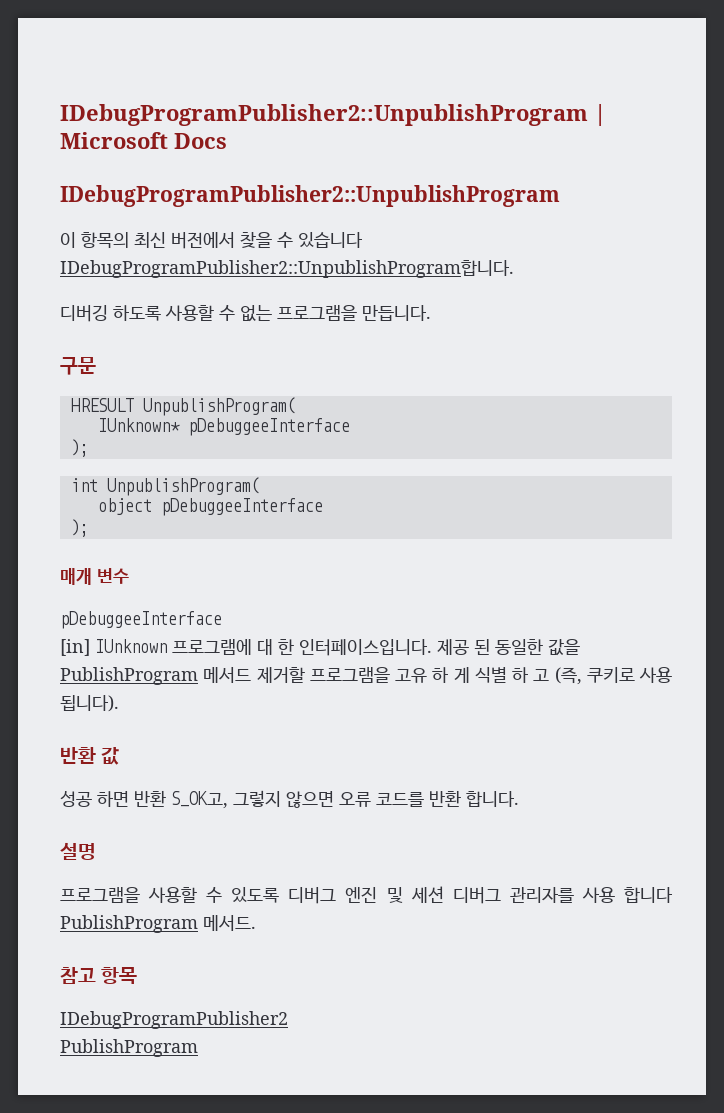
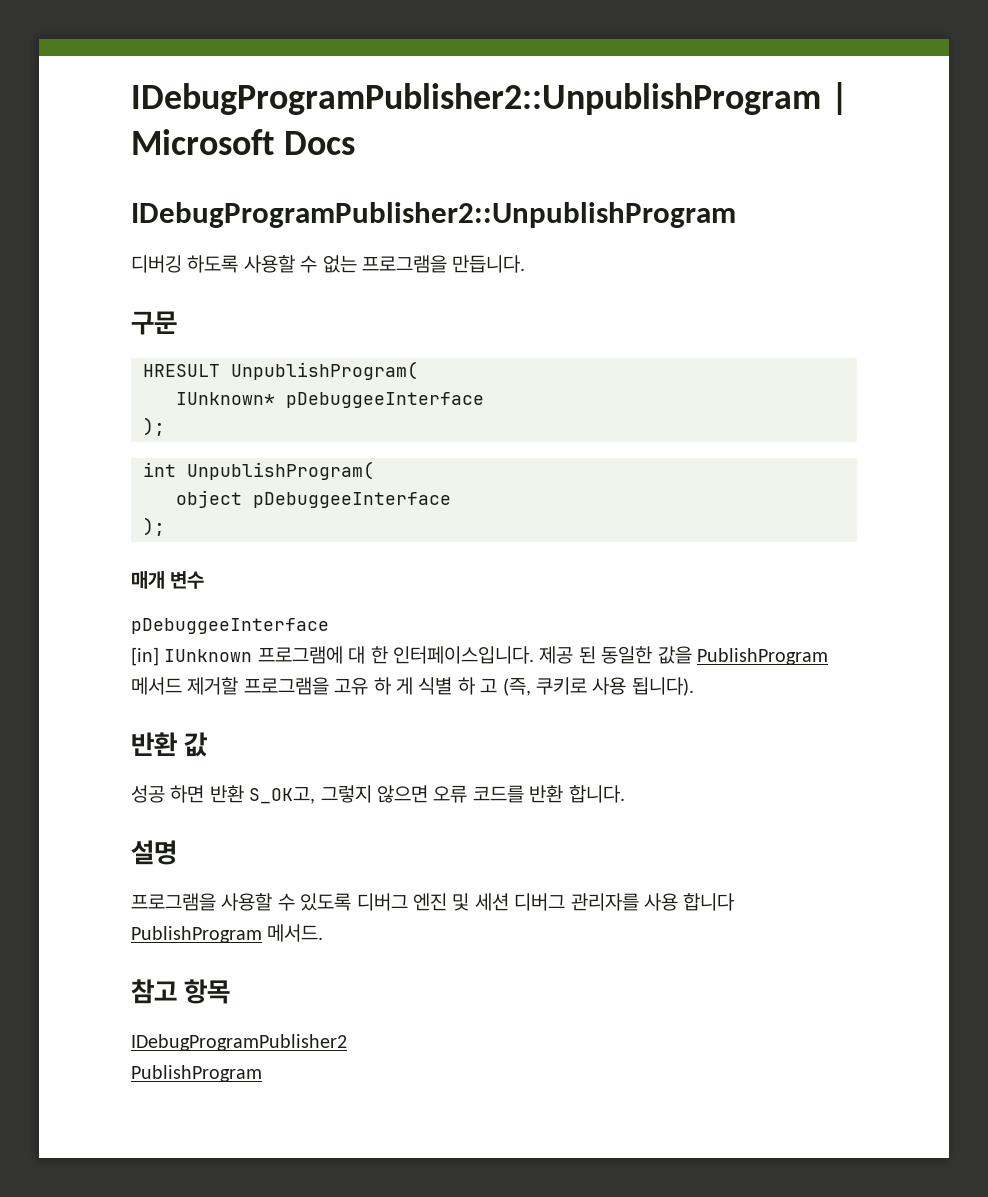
- 이 항목의 최신 버전에서 찾을 수 있습니다 IDebugProgramPublisher2::UnpublishProgram합니다.

